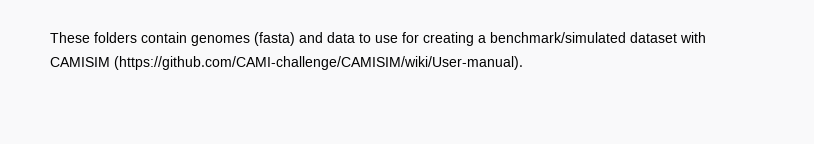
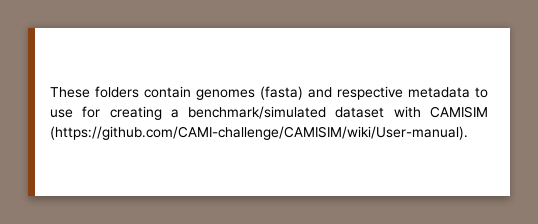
- These folders contain genomes (fasta) and data to use for creating a benchmark/simulated dataset with CAMISIM (https://github.com/CAMI-challenge/CAMISIM/wiki/User-manual).
+ These folders contain genomes (fasta) and respective metadata to use for creating a benchmark/simulated dataset with CAMISIM (https://github.com/CAMI-challenge/CAMISIM/wiki/User-manual).

